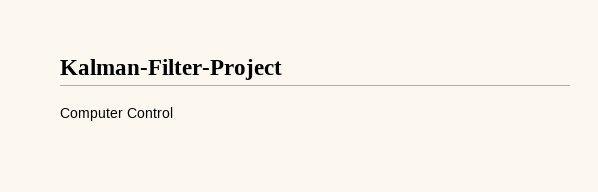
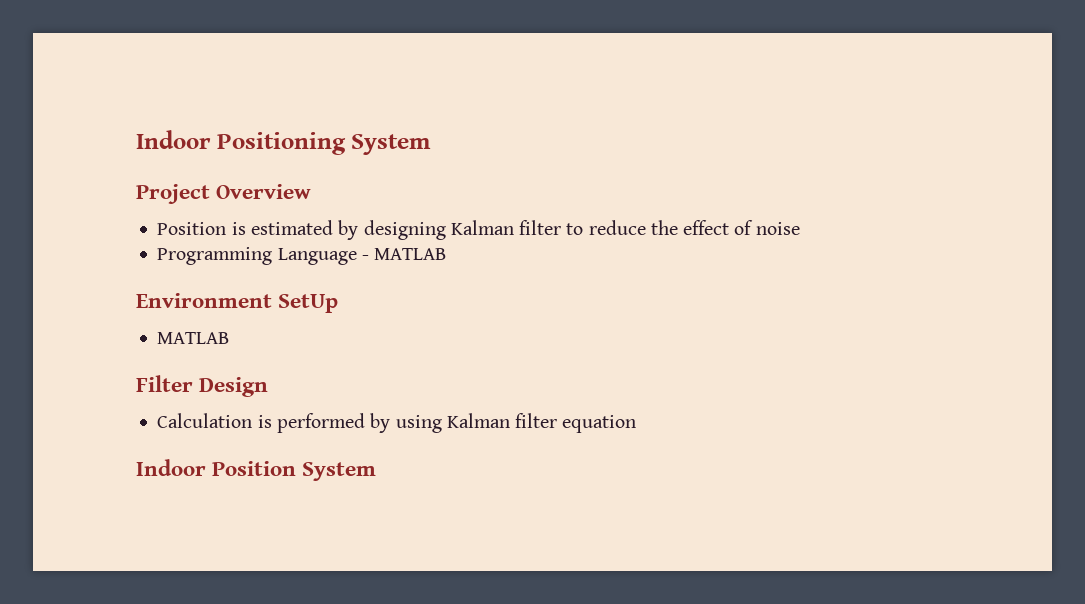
- Kalman-Filter-Project
- Computer Control
+ Indoor Positioning System
+ Project Overview
+ Position is estimated by designing Kalman filter to reduce the effect of noise
+ Programming Language - MATLAB
+ Environment SetUp
+ MATLAB
+ Filter Design
+ Calculation is performed by using Kalman filter equation
+ Indoor Position System

